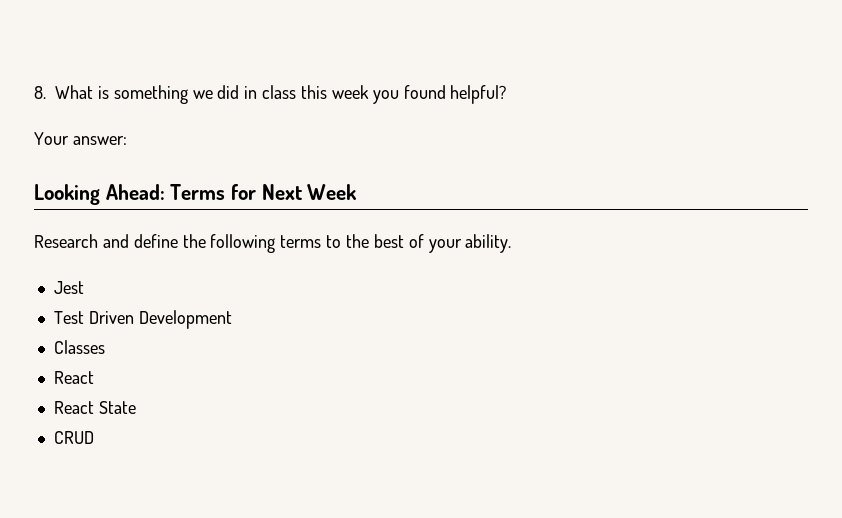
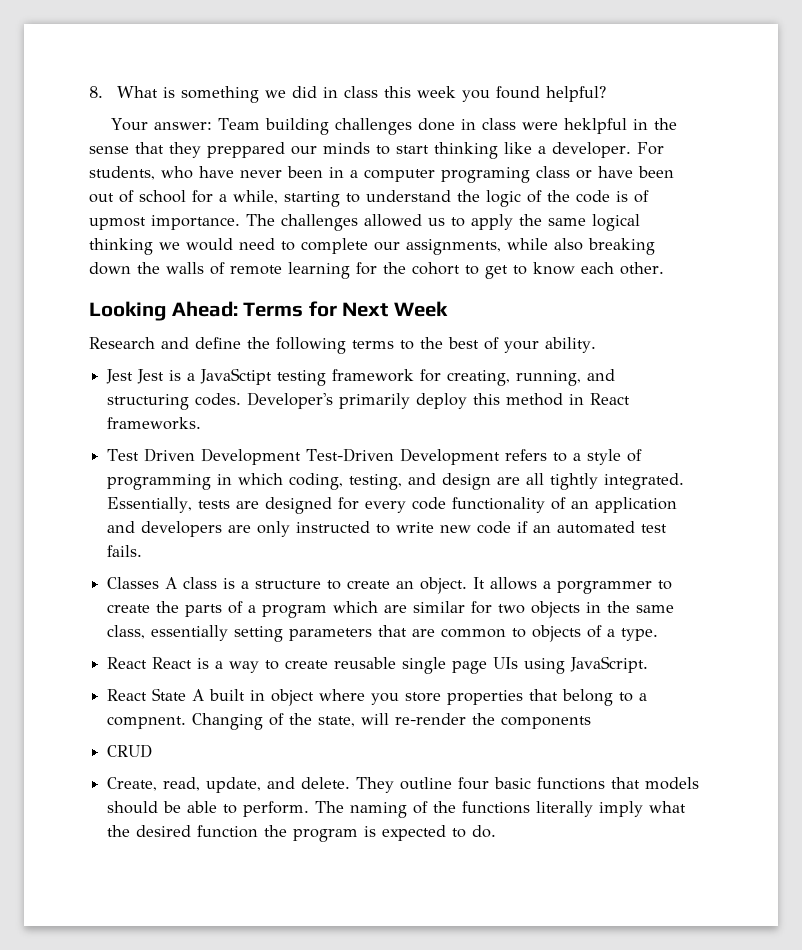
- Your answer:
+ Your answer: Team building challenges done in class were heklpful in the sense that they preppared our minds to start thinking like a developer. For students, who have never been in a computer programing class or have been out of school for a while, starting to understand the logic of the code is of upmost importance. The challenges allowed us to apply the same logical thinking we would need to complete our assignments, while also breaking down the walls of remote learning for the cohort to get to know each other.
- Jest
- Test Driven Development
- Classes
- React
- React State
+ Jest Jest is a JavaSctipt testing framework for creating, running, and structuring codes. Developer's primarily deploy this method in React frameworks.
+ Test Driven Development Test-Driven Development refers to a style of programming in which coding, testing, and design are all tightly integrated. Essentially, tests are designed for every code functionality of an application and developers are only instructed to write new code if an automated test fails.
+ Classes A class is a structure to create an object. It allows a porgrammer to create the parts of a program which are similar for two objects in the same class, essentially setting parameters that are common to objects of a type.
+ React React is a way to create reusable single page UIs using JavaScript.
+ React State A built in object where you store properties that belong to a compnent. Changing of the state, will re-render the components
  CRUD
+ Create, read, update, and delete. They outline four basic functions that models should be able to perform. The naming of the functions literally imply what the desired function the program is expected to do.

